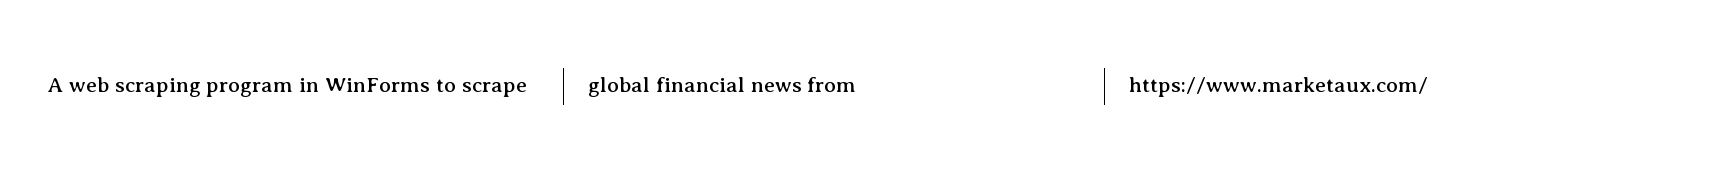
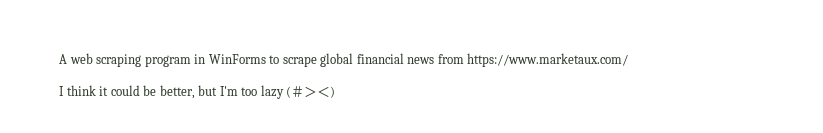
+ I think it could be better, but I'm too lazy (＃＞＜)

